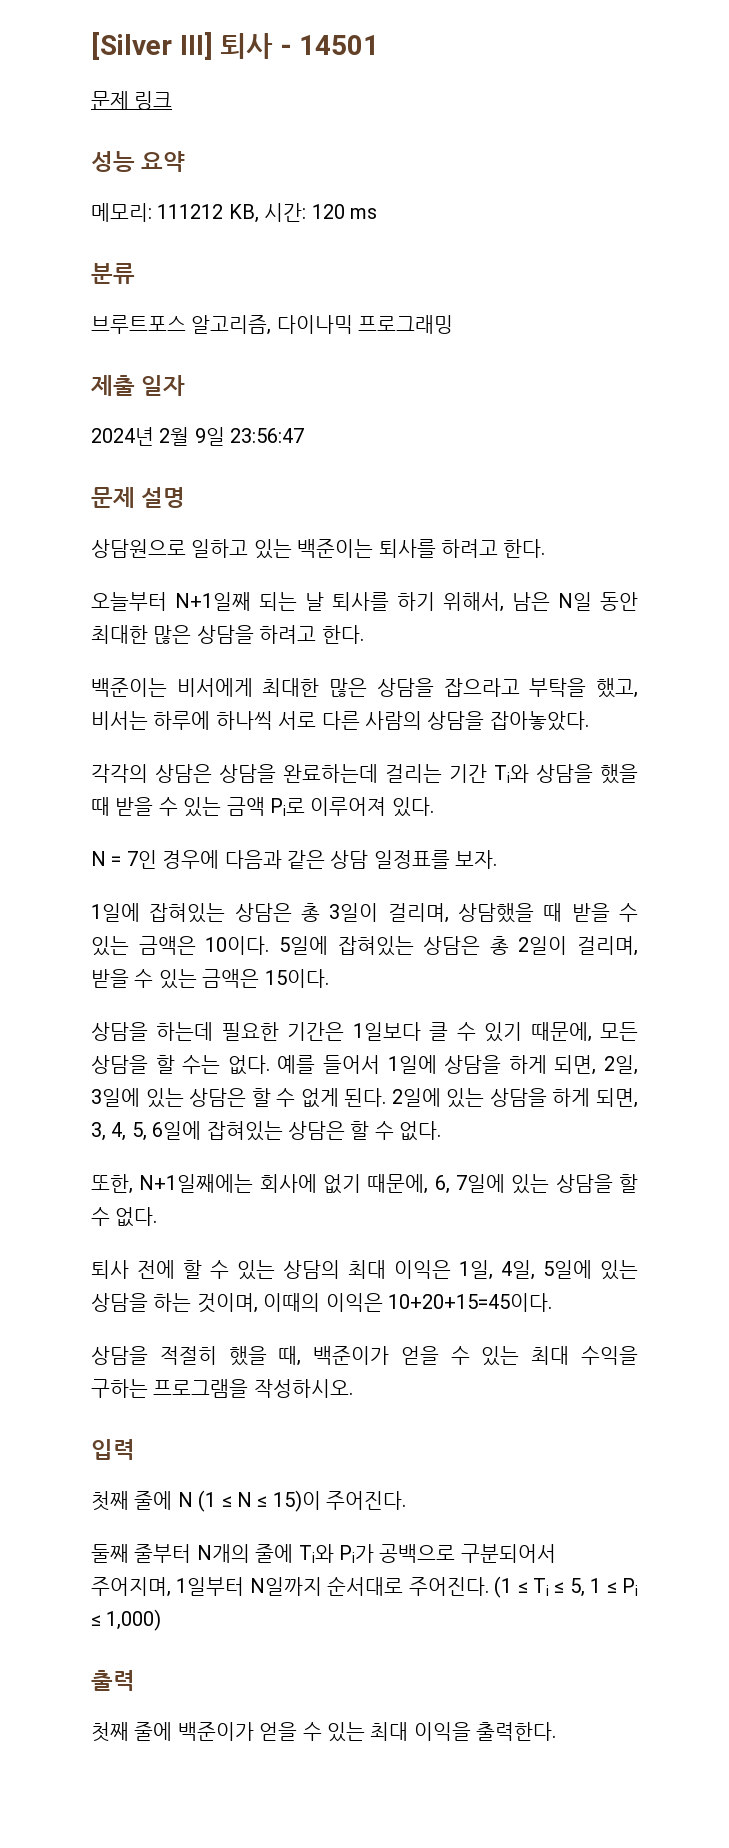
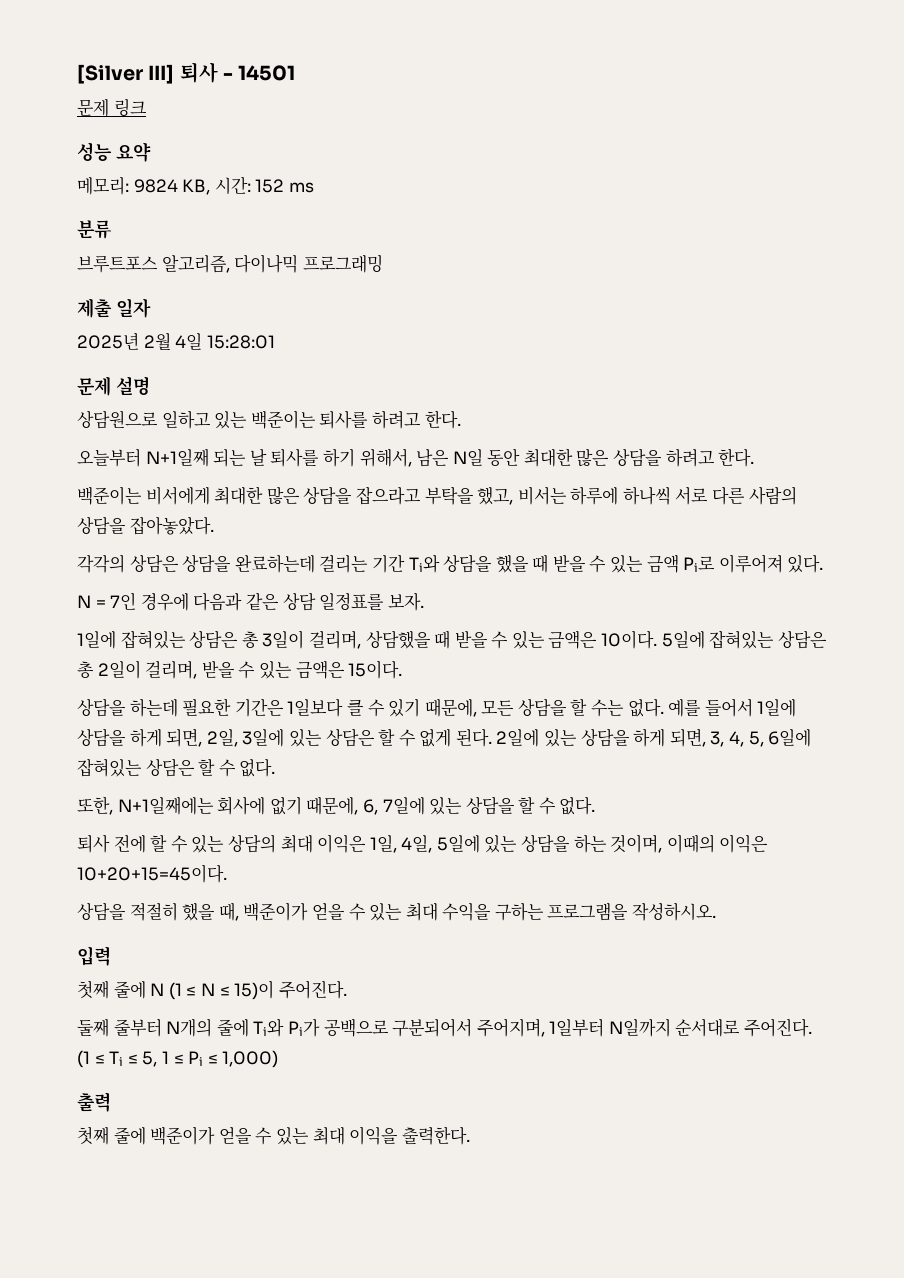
- 메모리: 111212 KB, 시간: 120 ms
+ 메모리: 9824 KB, 시간: 152 ms
- 2024년 2월 9일 23:56:47
+ 2025년 2월 4일 15:28:01

